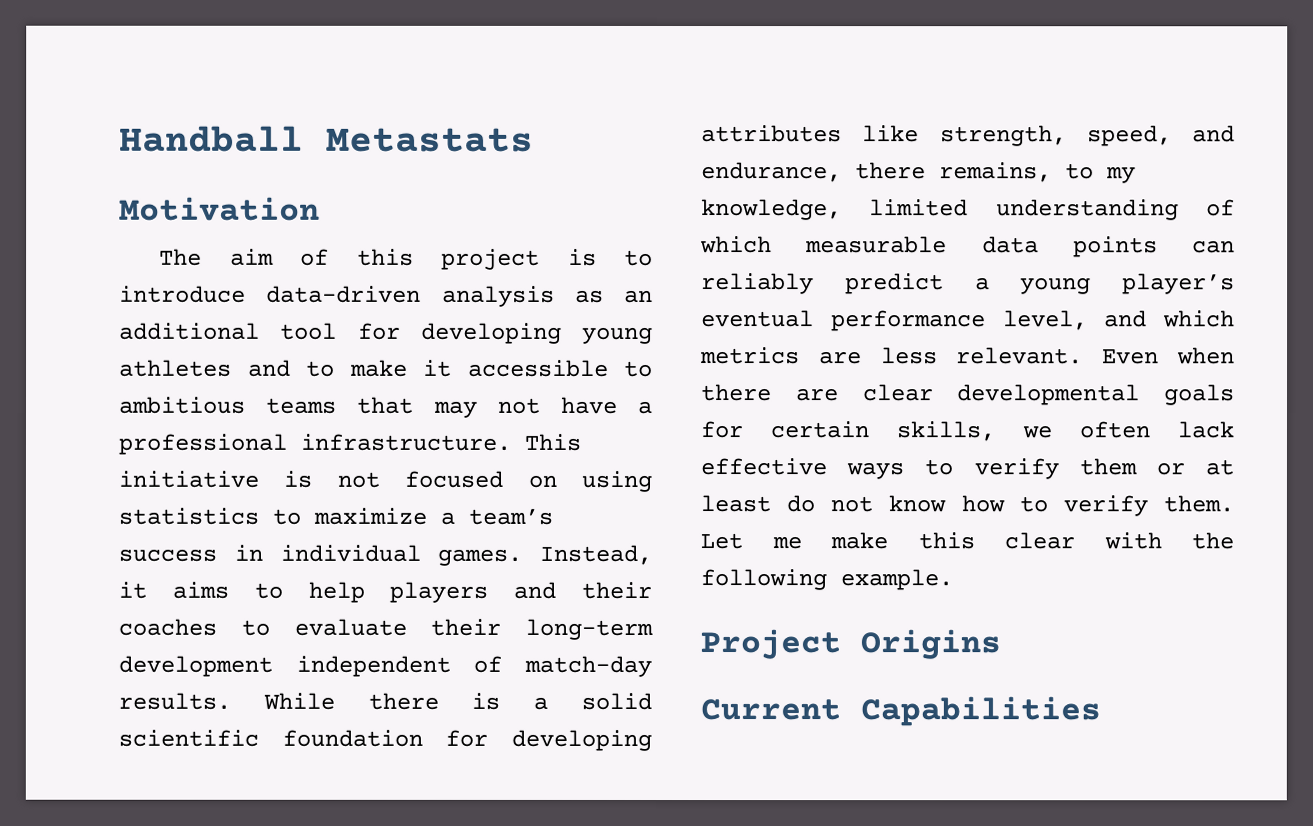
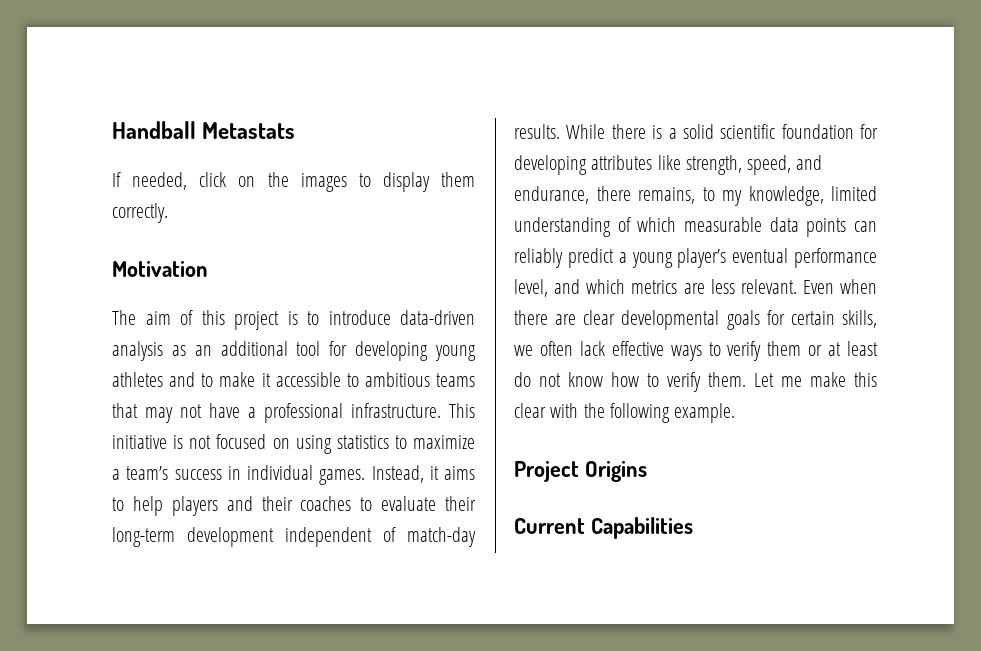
+ If needed, click on the images to display them correctly.

